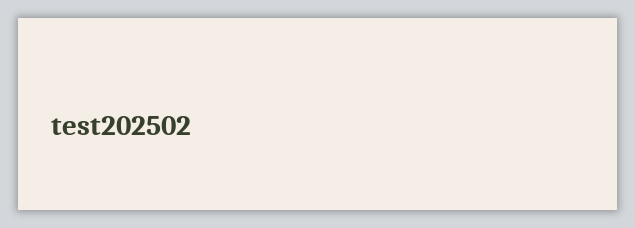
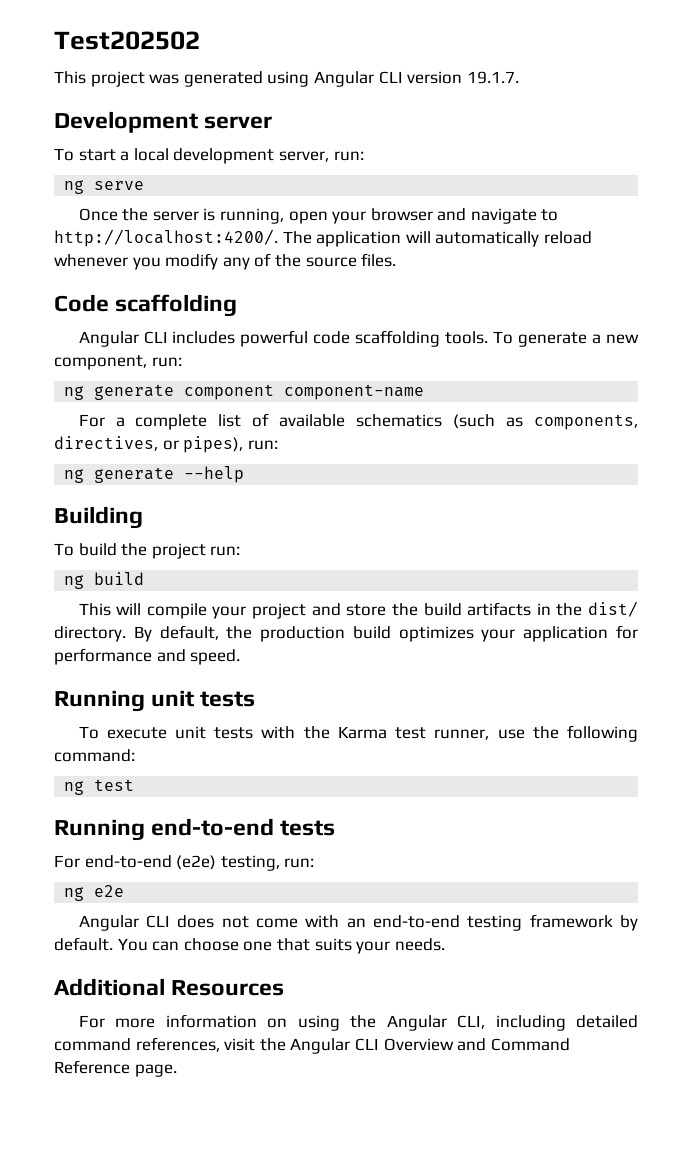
- test202502
+ Test202502
+ This project was generated using Angular CLI version 19.1.7.
+ Development server
+ To start a local development server, run:
+ ng serve
+ Once the server is running, open your browser and navigate to http://localhost:4200/. The application will automatically reload whenever you modify any of the source files.
+ Code scaffolding
+ Angular CLI includes powerful code scaffolding tools. To generate a new component, run:
+ ng generate component component-name
+ For a complete list of available schematics (such as components, directives, or pipes), run:
+ ng generate --help
+ Building
+ To build the project run:
+ ng build
+ This will compile your project and store the build artifacts in the dist/ directory. By default, the production build optimizes your application for performance and speed.
+ Running unit tests
+ To execute unit tests with the Karma test runner, use the following command:
+ ng test
+ Running end-to-end tests
+ For end-to-end (e2e) testing, run:
+ ng e2e
+ Angular CLI does not come with an end-to-end testing framework by default. You can choose one that suits your needs.
+ Additional Resources
+ For more information on using the Angular CLI, including detailed command references, visit the Angular CLI Overview and Command Reference page.

